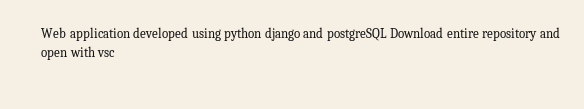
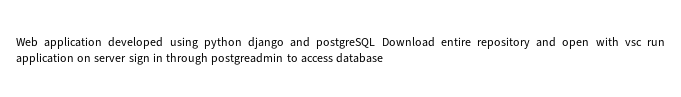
- Web application developed using python django and postgreSQL Download entire repository and open with vsc
+ Web application developed using python django and postgreSQL Download entire repository and open with vsc run application on server sign in through postgreadmin to access database

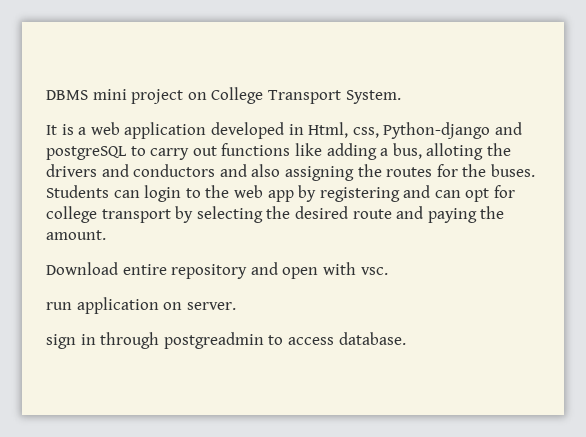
- Web application developed using python django and postgreSQL Download entire repository and open with vsc run application on server sign in through postgreadmin to access database
+ DBMS mini project on College Transport System.
+ It is a web application developed in Html, css, Python-django and postgreSQL to carry out functions like adding a bus, alloting the drivers and conductors and also assigning the routes for the buses. Students can login to the web app by registering and can opt for college transport by selecting the desired route and paying the amount.
+ Download entire repository and open with vsc.
+ run application on server.
+ sign in through postgreadmin to access database.

